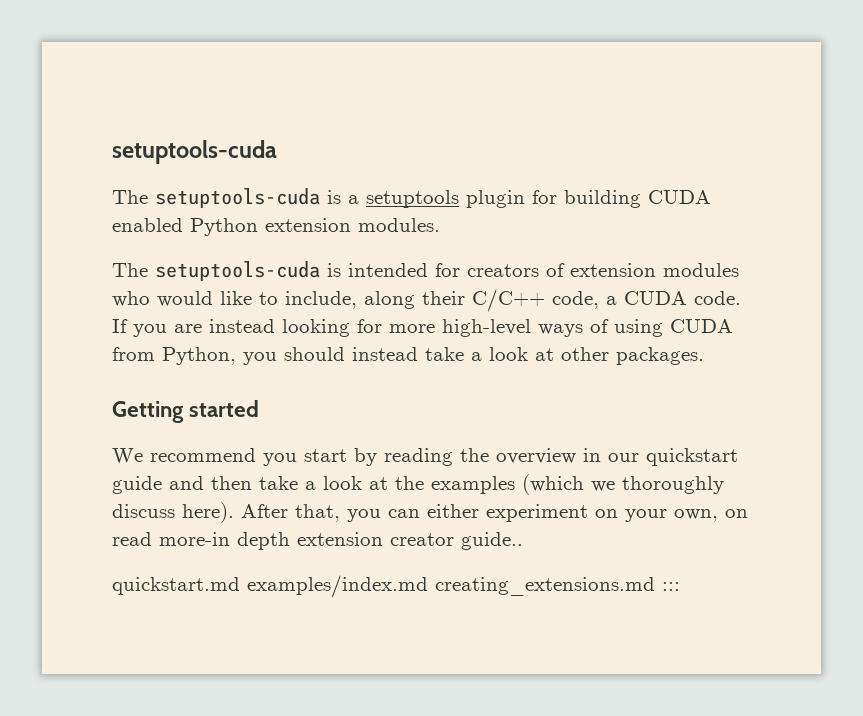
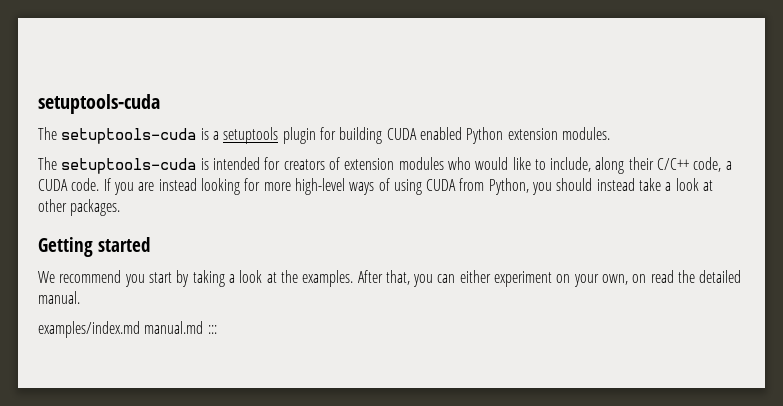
- We recommend you start by reading the overview in our quickstart guide and then take a look at the examples (which we thoroughly discuss here).
+ We recommend you start by taking a look at the examples.
- After that, you can either experiment on your own, on read more-in depth extension creator guide..
- quickstart.md examples/index.md creating_extensions.md :::
+ After that, you can either experiment on your own, on read the detailed manual.
+ examples/index.md manual.md :::

